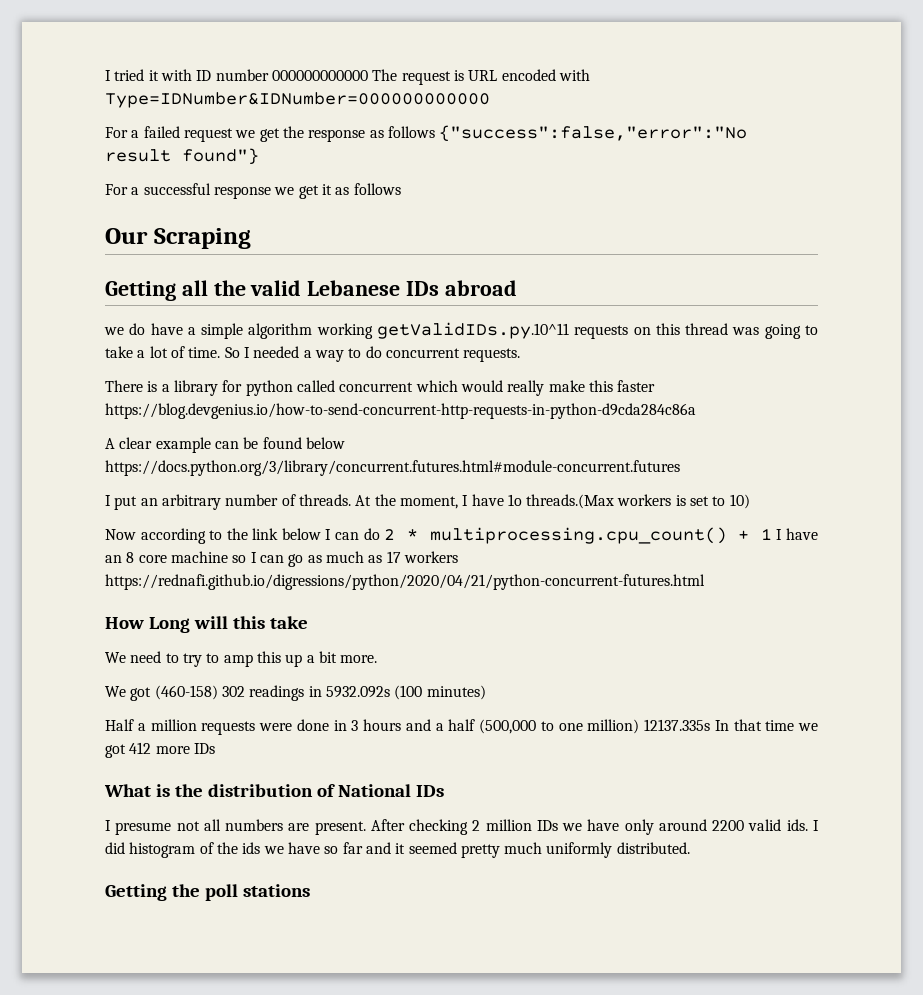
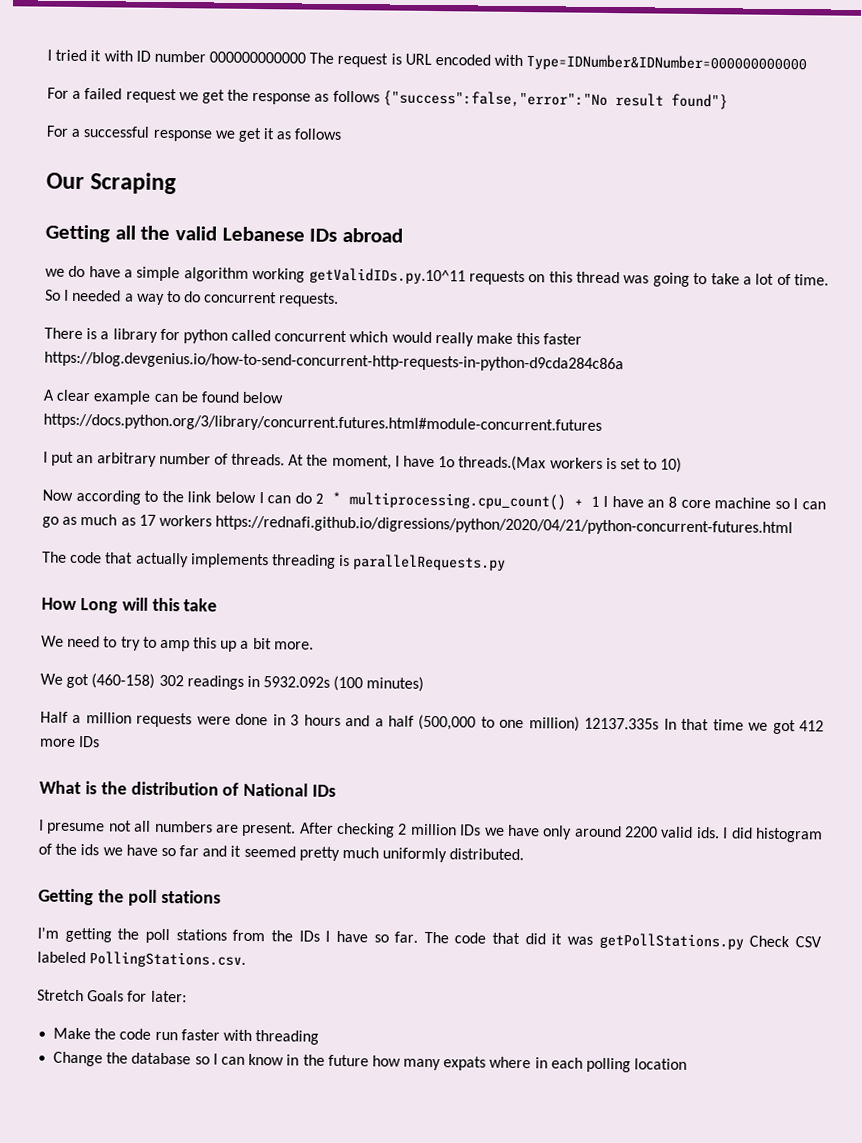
+ The code that actually implements threading is parallelRequests.py
+ I'm getting the poll stations from the IDs I have so far. The code that did it was getPollStations.py Check CSV labeled PollingStations.csv.
+ Stretch Goals for later:
+ Make the code run faster with threading
+ Change the database so I can know in the future how many expats where in each polling location

